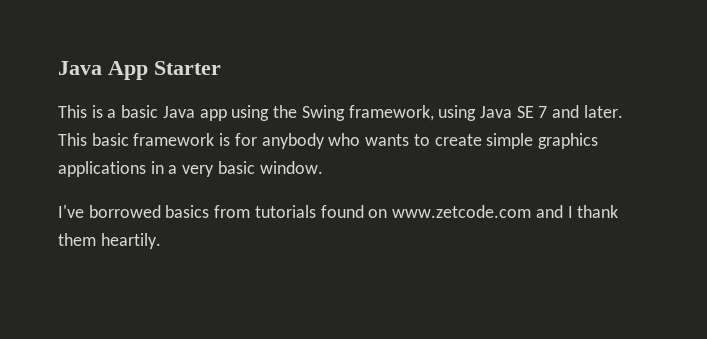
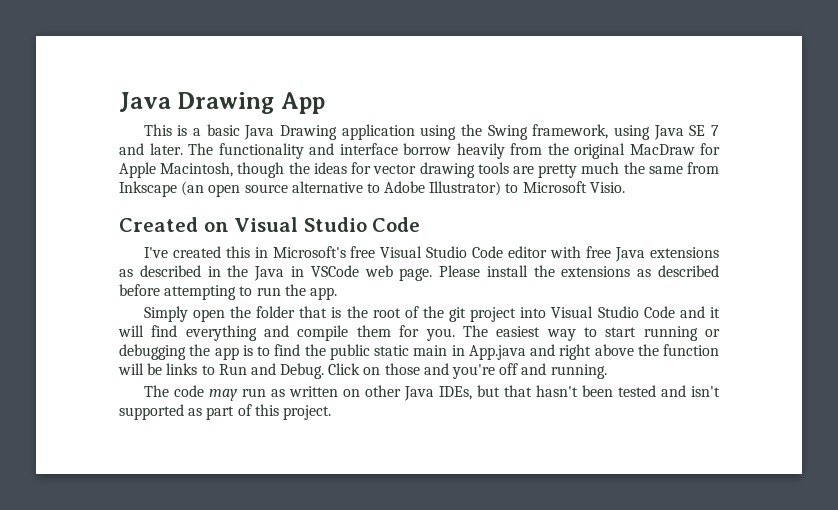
- Java App Starter
+ Java Drawing App
- This is a basic Java app using the Swing framework, using Java SE 7 and later.
+ This is a basic Java Drawing application using the Swing framework, using Java SE 7 and later.
- This basic framework is for anybody who wants to create simple graphics applications in a very basic window.
- I've borrowed basics from tutorials found on www.zetcode.com and I thank them heartily.
+ The functionality and interface borrow heavily from the original MacDraw for Apple Macintosh, though the ideas for vector drawing tools are pretty much the same from Inkscape (an open source alternative to Adobe Illustrator) to Microsoft Visio.
+ Created on Visual Studio Code
+ I've created this in Microsoft's free Visual Studio Code editor with free Java extensions as described in the Java in VSCode web page. Please install the extensions as described before attempting to run the app.
+ Simply open the folder that is the root of the git project into Visual Studio Code and it will find everything and compile them for you. The easiest way to start running or debugging the app is to find the public static main in App.java and right above the function will be links to Run and Debug. Click on those and you're off and running.
+ The code may run as written on other Java IDEs, but that hasn't been tested and isn't supported as part of this project.

